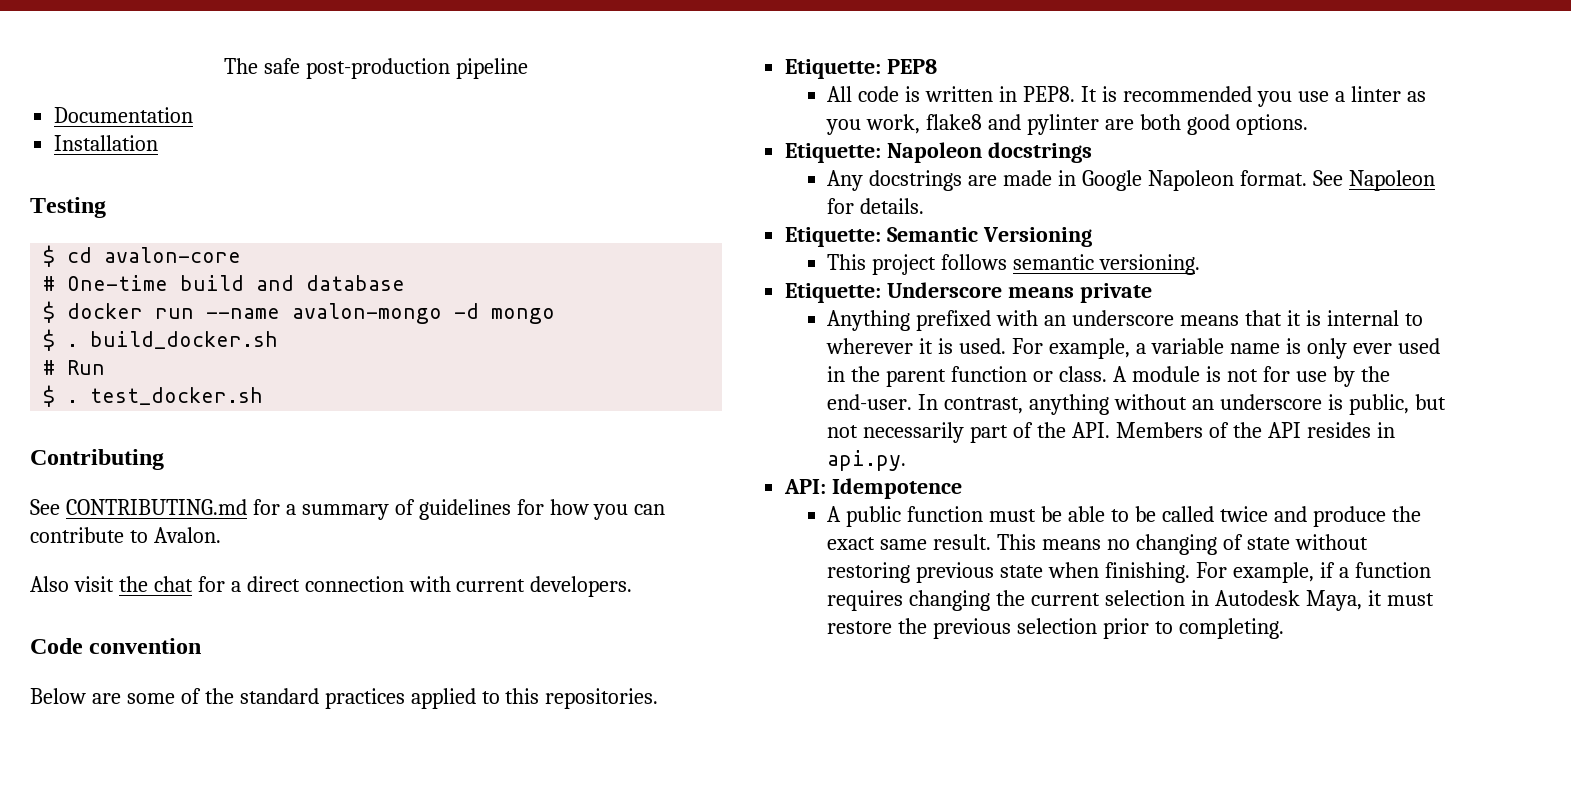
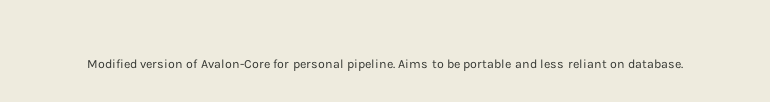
- The safe post-production pipeline
- Documentation
- Installation
- Testing
- $ cd avalon-core
- # One-time build and database
- $ docker run --name avalon-mongo -d mongo
- $ . build_docker.sh
- # Run
- $ . test_docker.sh
- Contributing
- See CONTRIBUTING.md for a summary of guidelines for how you can contribute to Avalon.
- Also visit the chat for a direct connection with current developers.
- Code convention
- Below are some of the standard practices applied to this repositories.
- Etiquette: PEP8
- All code is written in PEP8. It is recommended you use a linter as you work, flake8 and pylinter are both good options.
- Etiquette: Napoleon docstrings
- Any docstrings are made in Google Napoleon format. See Napoleon for details.
- Etiquette: Semantic Versioning
- This project follows semantic versioning.
- Etiquette: Underscore means private
- Anything prefixed with an underscore means that it is internal to wherever it is used. For example, a variable name is only ever used in the parent function or class. A module is not for use by the end-user. In contrast, anything without an underscore is public, but not necessarily part of the API. Members of the API resides in api.py.
- API: Idempotence
- A public function must be able to be called twice and produce the exact same result. This means no changing of state without restoring previous state when finishing. For example, if a function requires changing the current selection in Autodesk Maya, it must restore the previous selection prior to completing.
+ Modified version of Avalon-Core for personal pipeline. Aims to be portable and less reliant on database.

